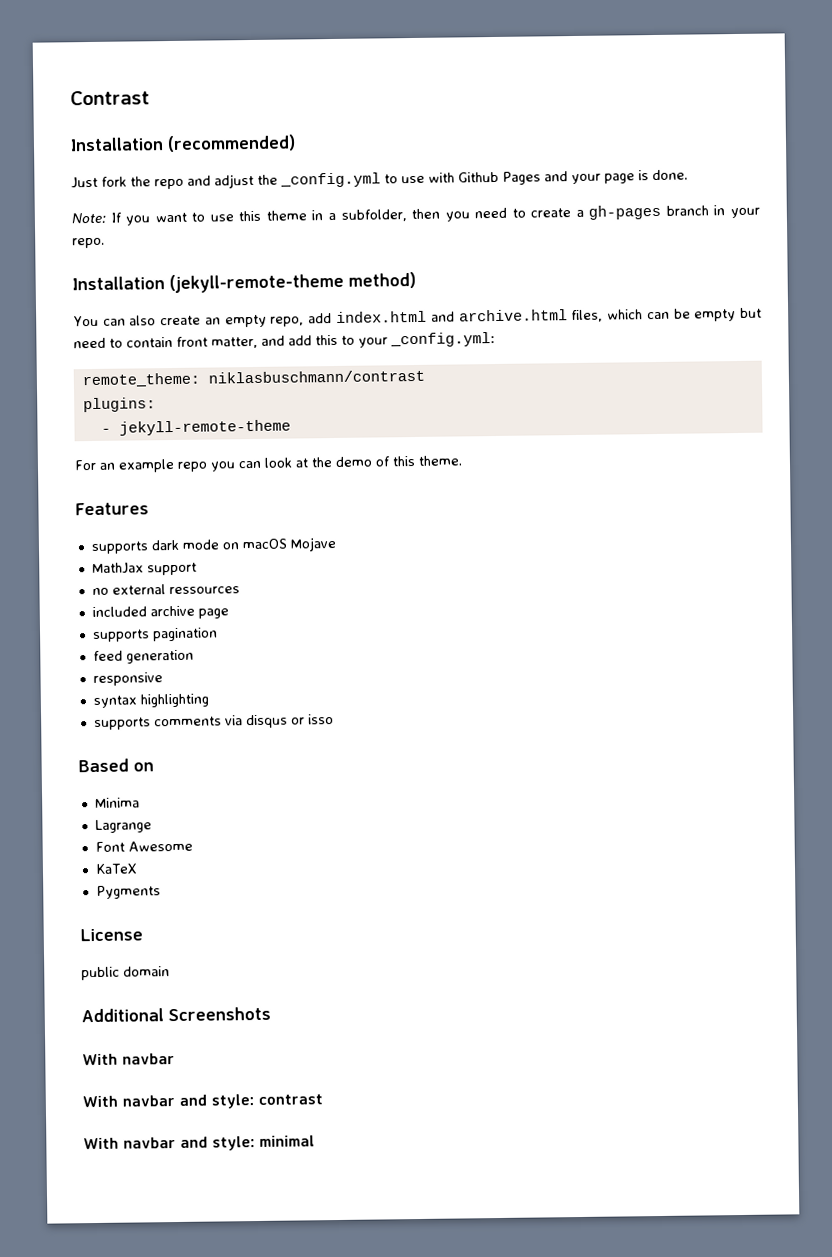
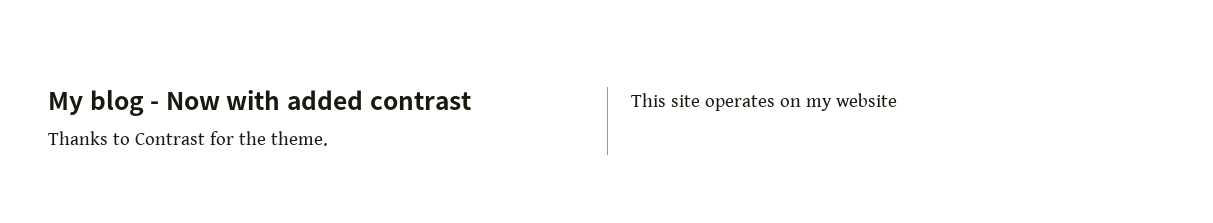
- Contrast
- Installation (recommended)
- Just fork the repo and adjust the _config.yml to use with Github Pages and your page is done.
- Note: If you want to use this theme in a subfolder, then you need to create a gh-pages branch in your repo.
- Installation (jekyll-remote-theme method)
- You can also create an empty repo, add index.html and archive.html files, which can be empty but need to contain front matter, and add this to your _config.yml:
- remote_theme: niklasbuschmann/contrast
- plugins:
- - jekyll-remote-theme
- For an example repo you can look at the demo of this theme.
- Features
- supports dark mode on macOS Mojave
- MathJax support
- no external ressources
- included archive page
- supports pagination
- feed generation
- responsive
- syntax highlighting
- supports comments via disqus or isso
- Based on
- Minima
- Lagrange
- Font Awesome
- KaTeX
- Pygments
- License
- public domain
- Additional Screenshots
- With navbar
- With navbar and style: contrast
- With navbar and style: minimal
+ My blog - Now with added contrast
+ Thanks to Contrast for the theme.
+ This site operates on my website

